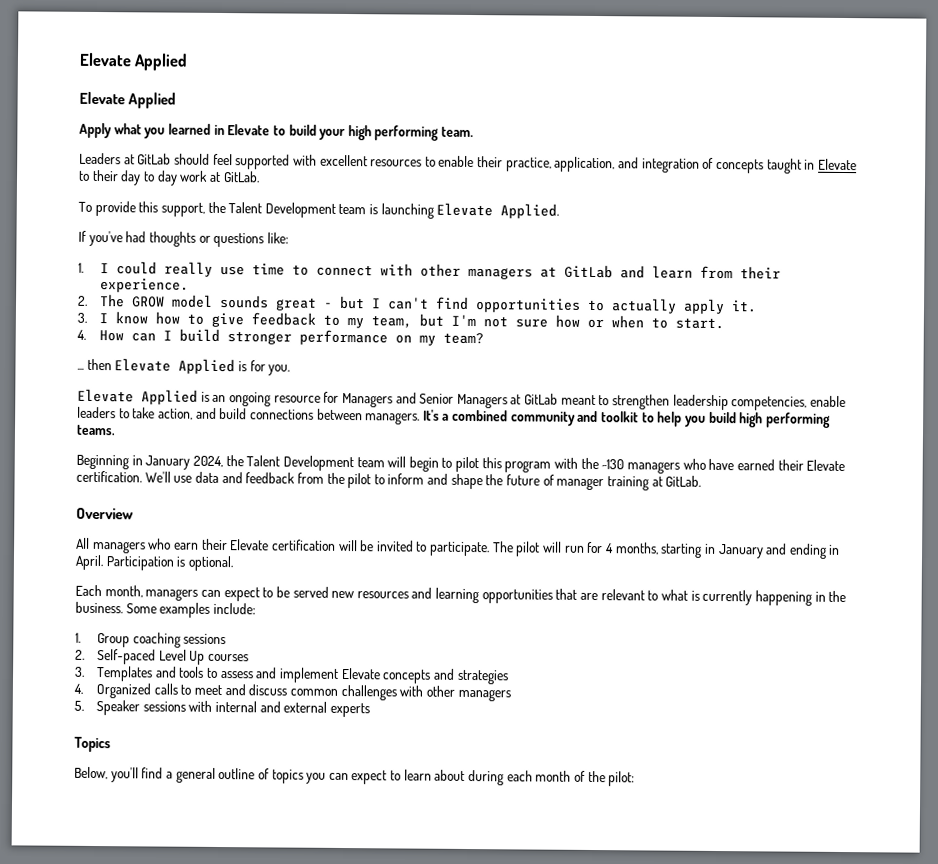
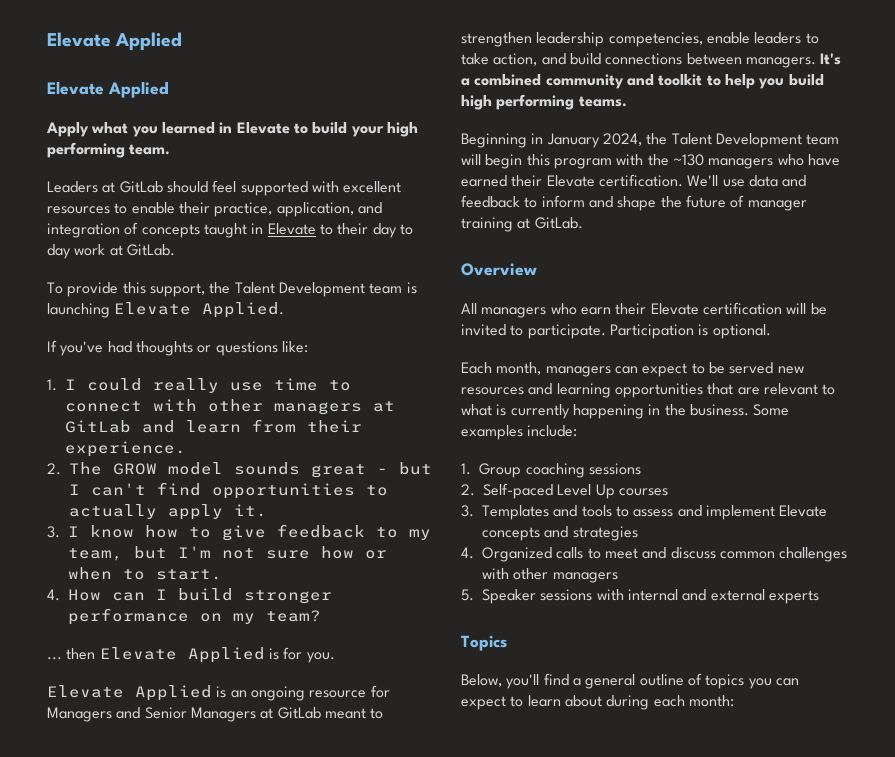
- Beginning in January 2024, the Talent Development team will begin to pilot this program with the ~130 managers who have earned their Elevate certification.
+ Beginning in January 2024, the Talent Development team will begin this program with the ~130 managers who have earned their Elevate certification.
- We'll use data and feedback from the pilot to inform and shape the future of manager training at GitLab.
+ We'll use data and feedback to inform and shape the future of manager training at GitLab.
- The pilot will run for 4 months, starting in January and ending in April.
- Below, you'll find a general outline of topics you can expect to learn about during each month of the pilot:
+ Below, you'll find a general outline of topics you can expect to learn about during each month:

